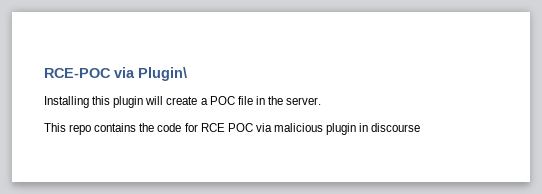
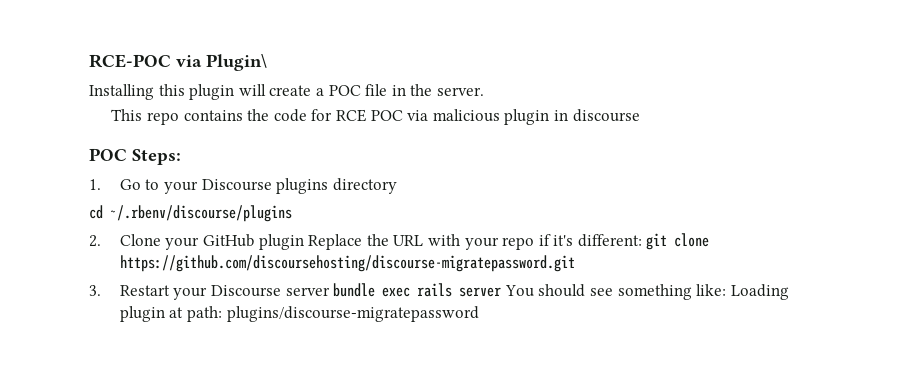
+ POC Steps:
+ 1. Go to your Discourse plugins directory
+ cd ~/.rbenv/discourse/plugins
+ 2. Clone your GitHub plugin Replace the URL with your repo if it's different: git clone https://github.com/discoursehosting/discourse-migratepassword.git
+ 3. Restart your Discourse server bundle exec rails server You should see something like: Loading plugin at path: plugins/discourse-migratepassword

